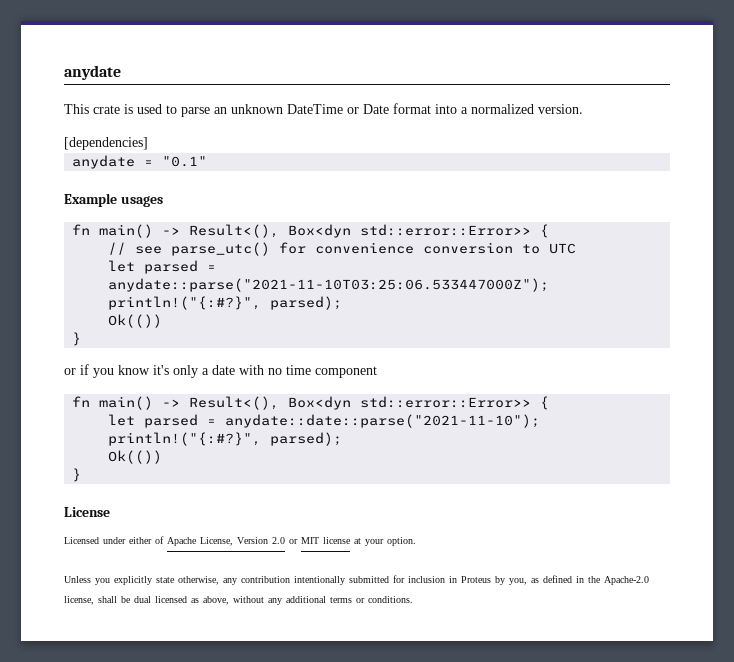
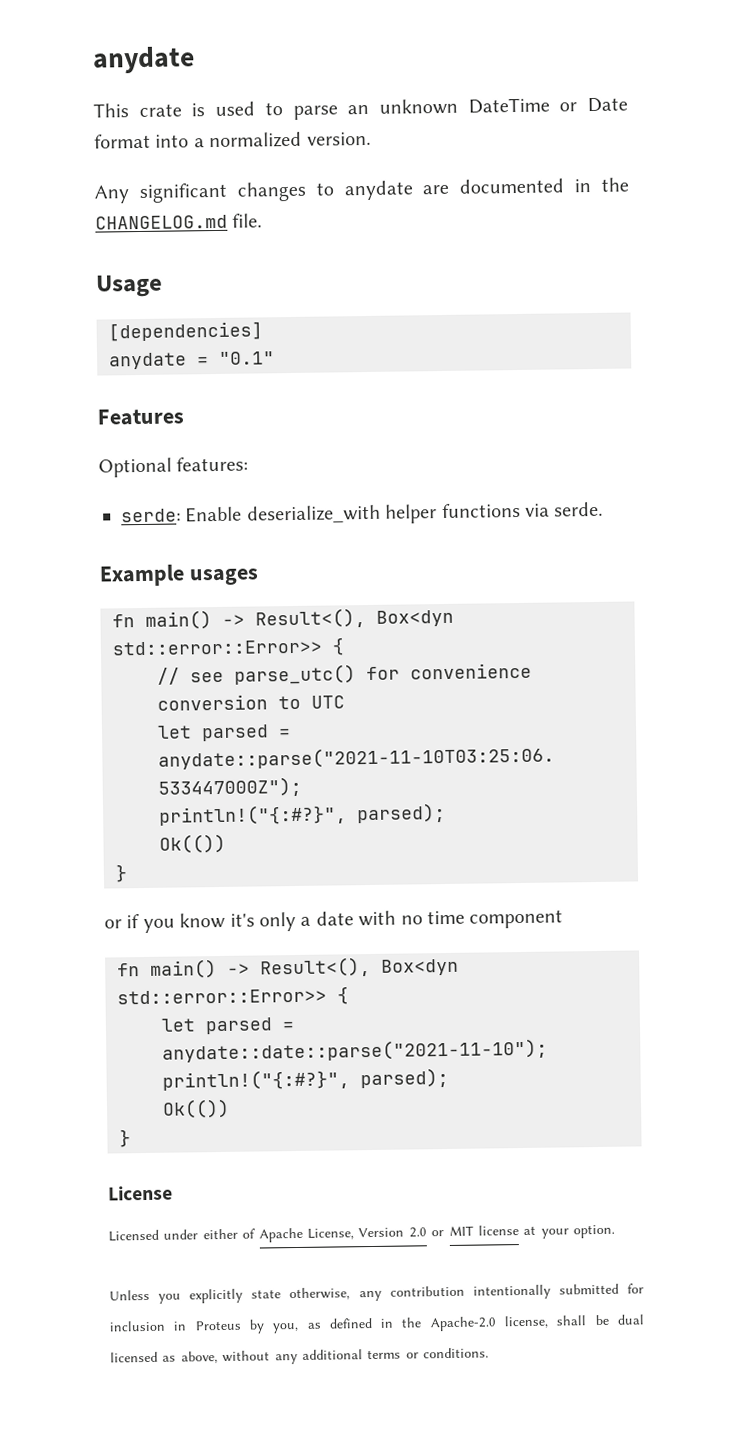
+ Any significant changes to anydate are documented in the CHANGELOG.md file.
+ Usage
  [dependencies]
  anydate = "0.1"
+ Features
+ Optional features:
+ serde: Enable deserialize_with helper functions via serde.

